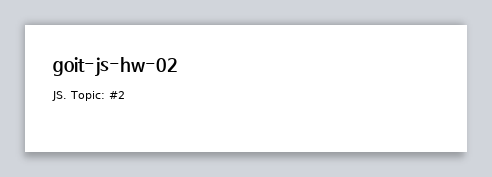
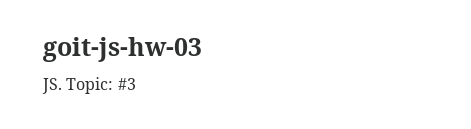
- goit-js-hw-02
+ goit-js-hw-03
- JS. Topic: #2
+ JS. Topic: #3

